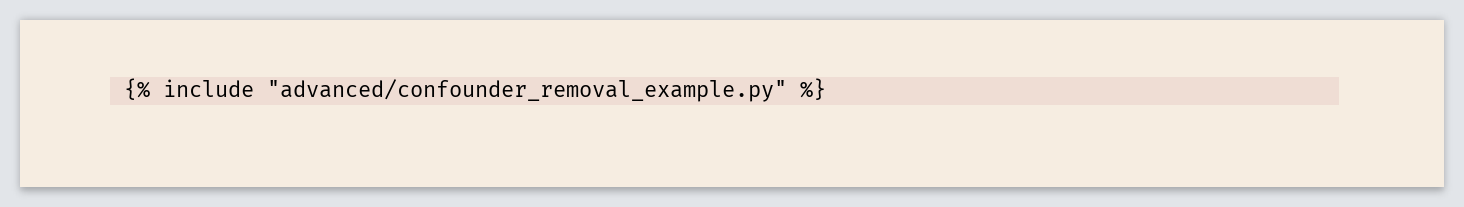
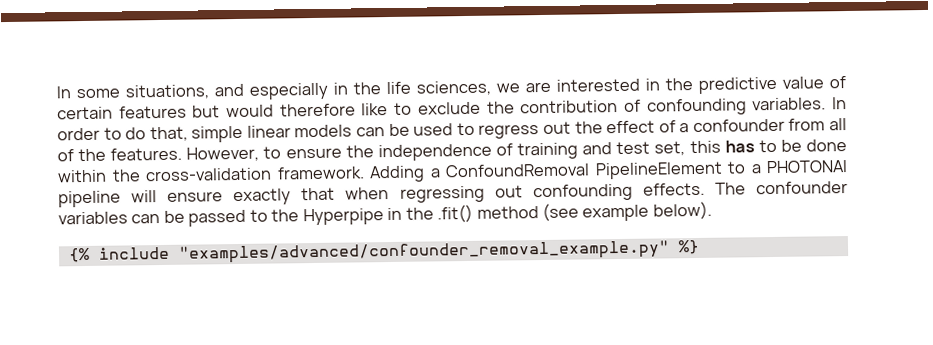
+ In some situations, and especially in the life sciences, we are interested in the predictive value of certain features but would therefore like to exclude the contribution of confounding variables. In order to do that, simple linear models can be used to regress out the effect of a confounder from all of the features. However, to ensure the independence of training and test set, this has to be done within the cross-validation framework. Adding a ConfoundRemoval PipelineElement to a PHOTONAI pipeline will ensure exactly that when regressing out confounding effects. The confounder variables can be passed to the Hyperpipe in the .fit() method (see example below).
- {% include "advanced/confounder_removal_example.py" %}
+ {% include "examples/advanced/confounder_removal_example.py" %}

